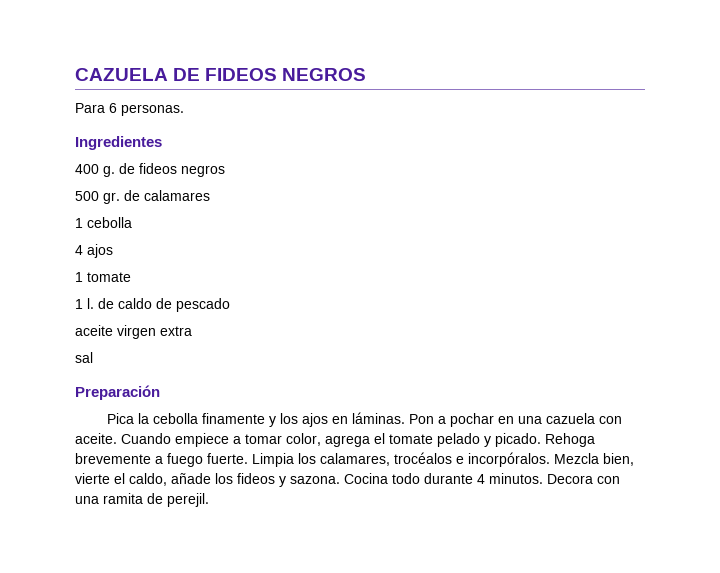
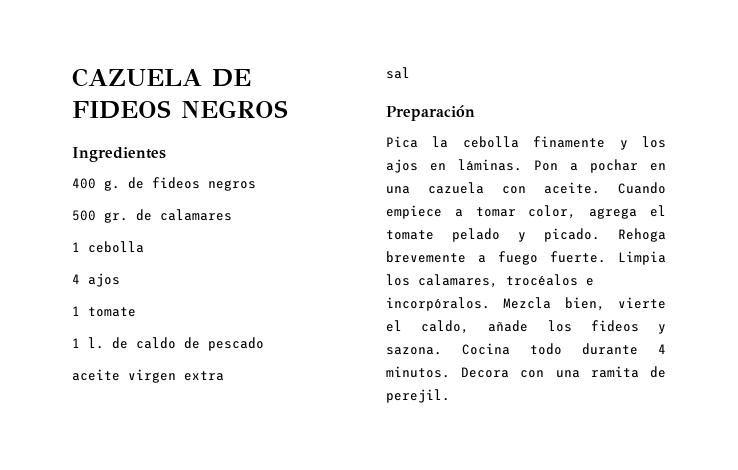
- Para 6 personas.

